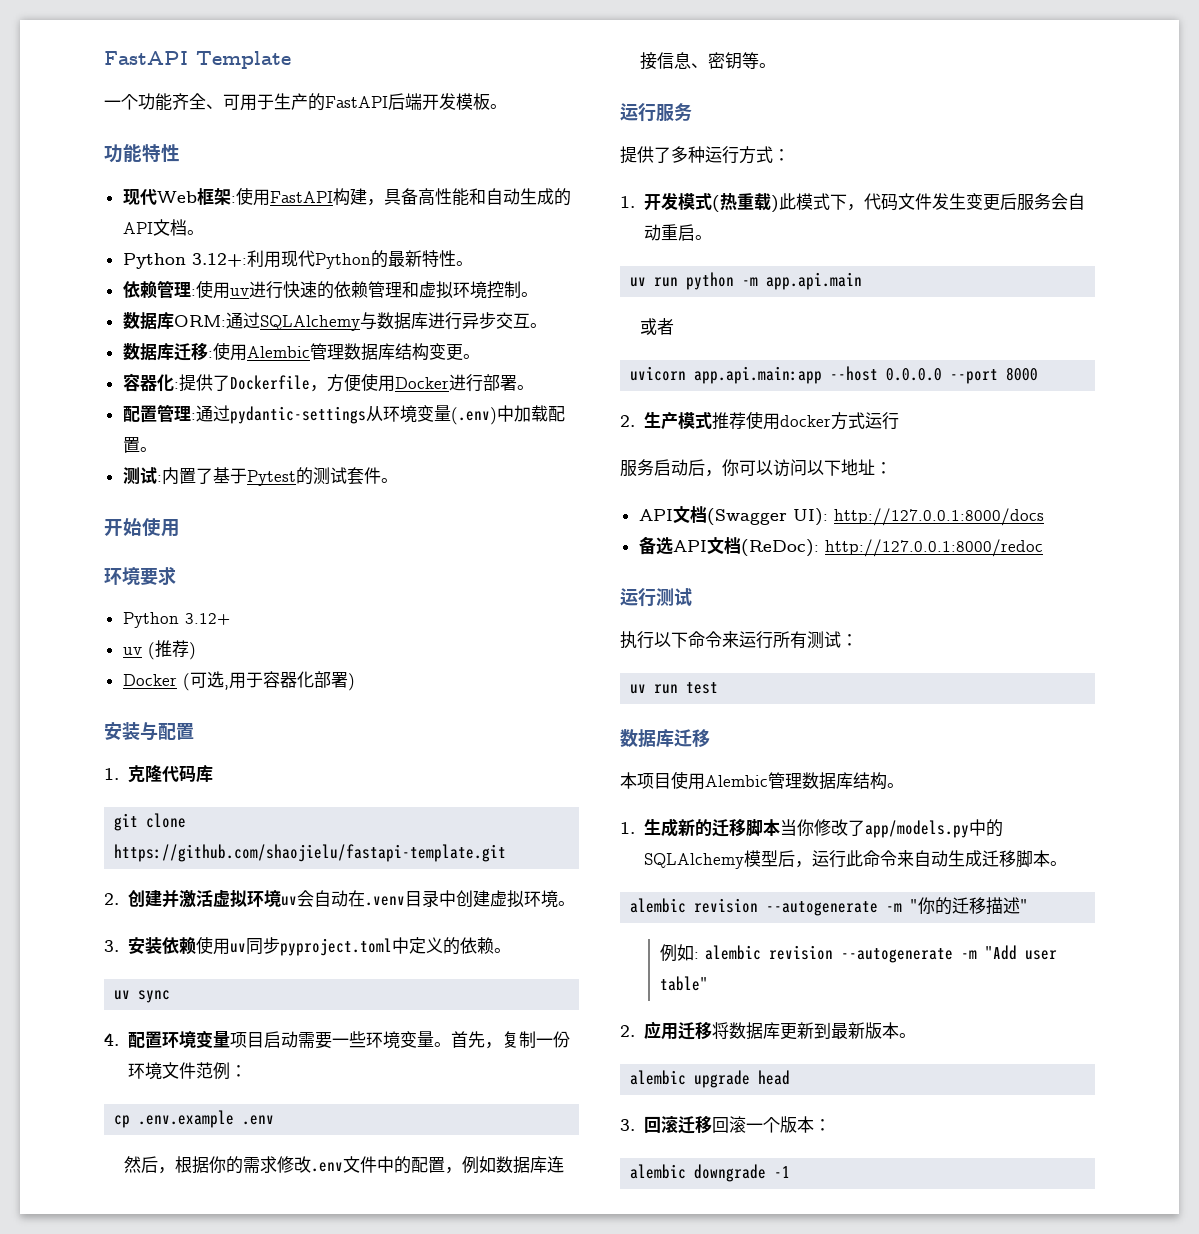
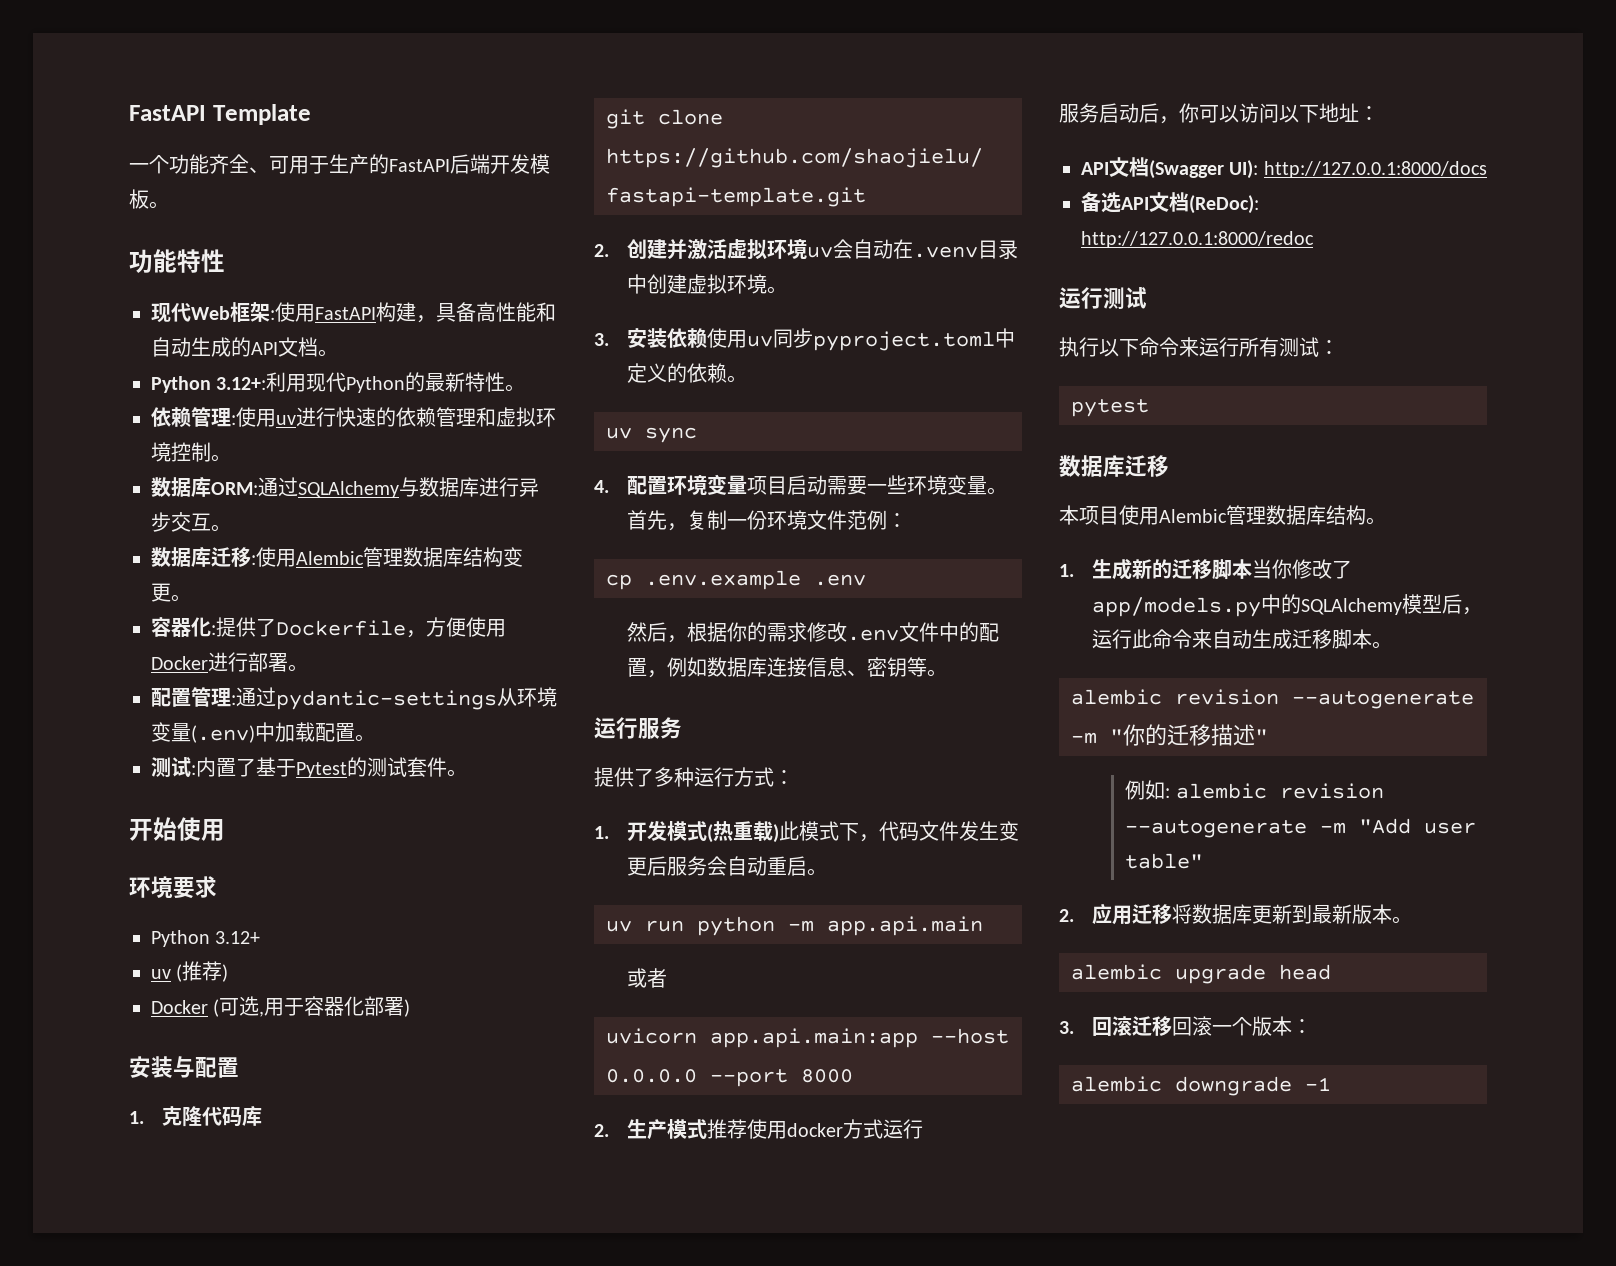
- uv run test
+ pytest

